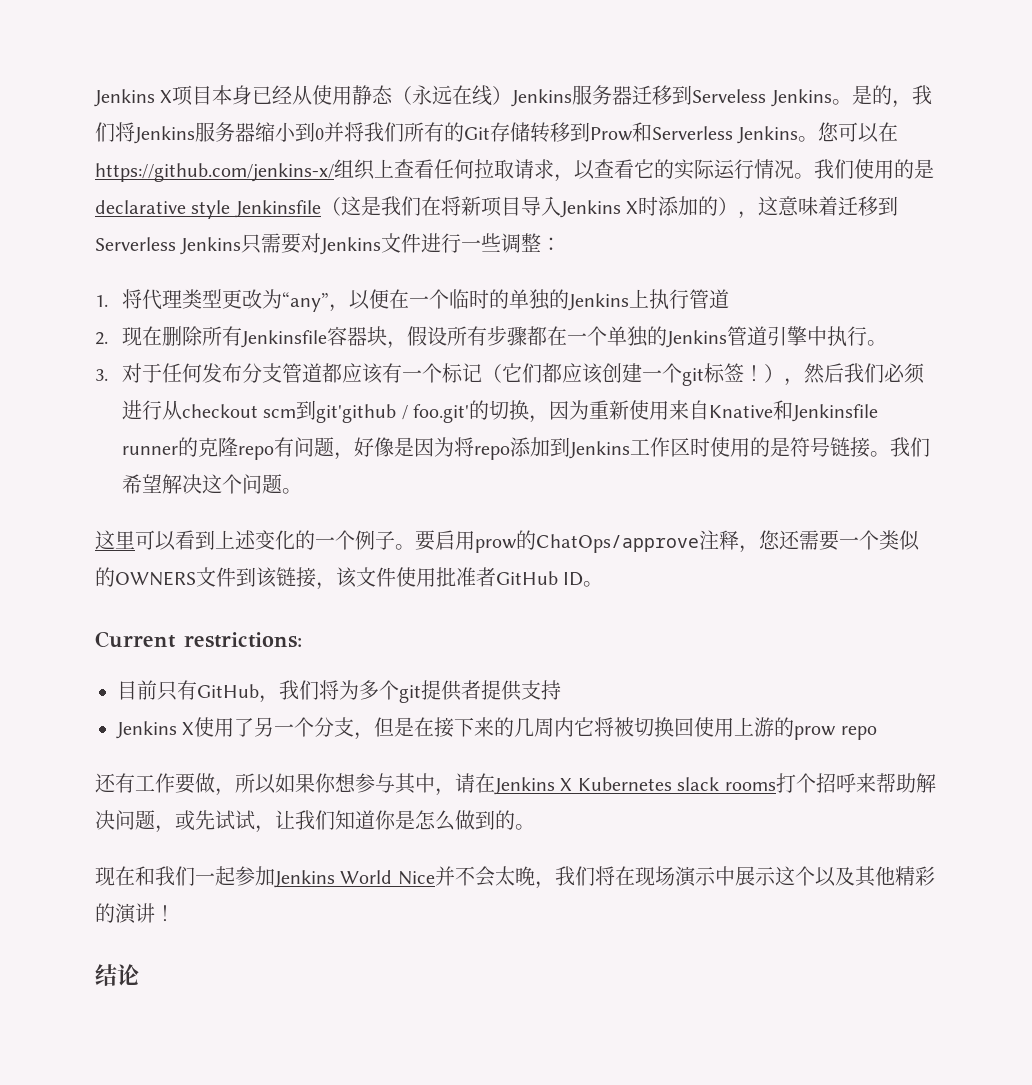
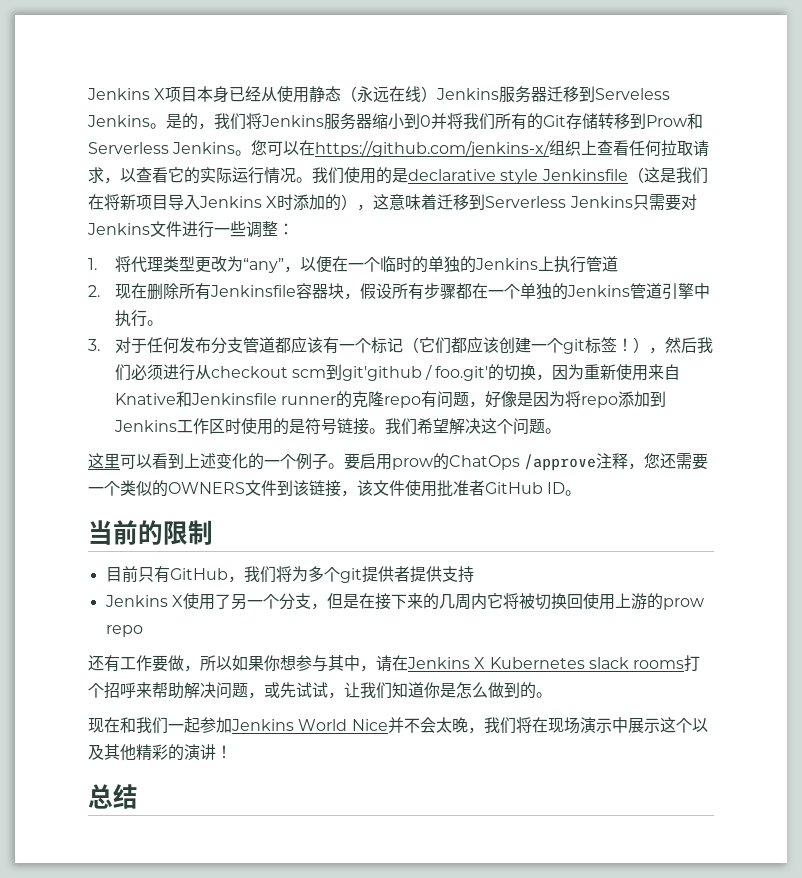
- 要启用prow的ChatOps/approve注释，您还需要一个类似的OWNERS文件到该链接，该文件使用批准者GitHub ID。
+ 要启用prow的ChatOps /approve注释，您还需要一个类似的OWNERS文件到该链接，该文件使用批准者GitHub ID。
- Current restrictions:
+ 当前的限制
- 结论
+ 总结

